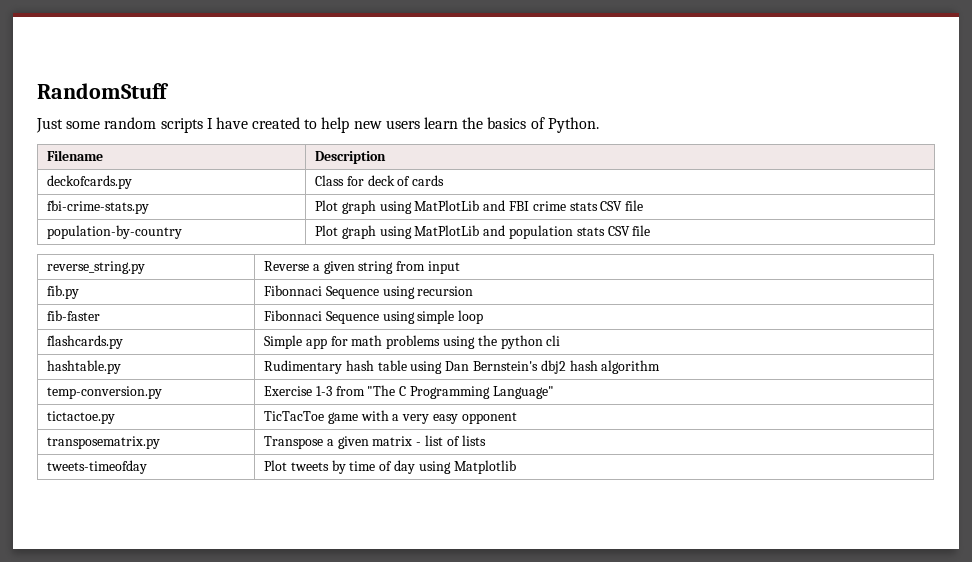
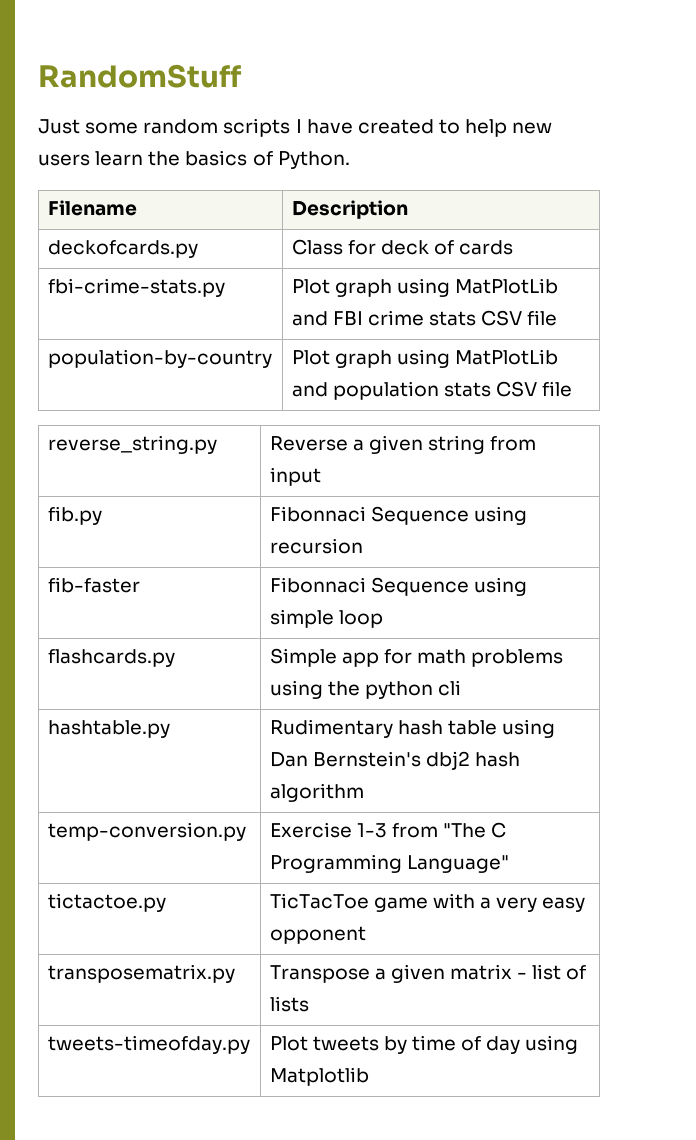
- tweets-timeofday | Plot tweets by time of day using Matplotlib
+ tweets-timeofday.py | Plot tweets by time of day using Matplotlib

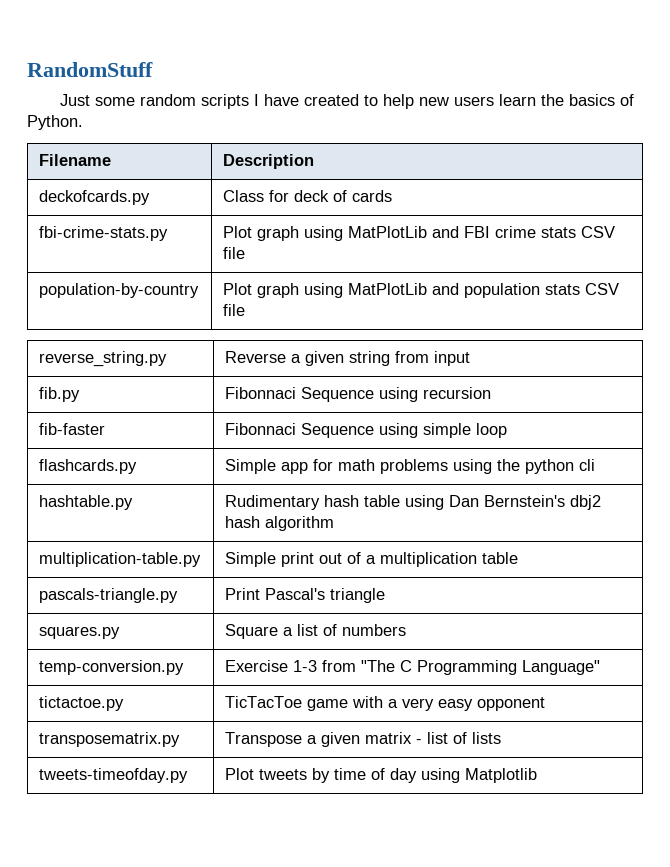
+ multiplication-table.py | Simple print out of a multiplication table
+ pascals-triangle.py | Print Pascal's triangle
+ squares.py | Square a list of numbers

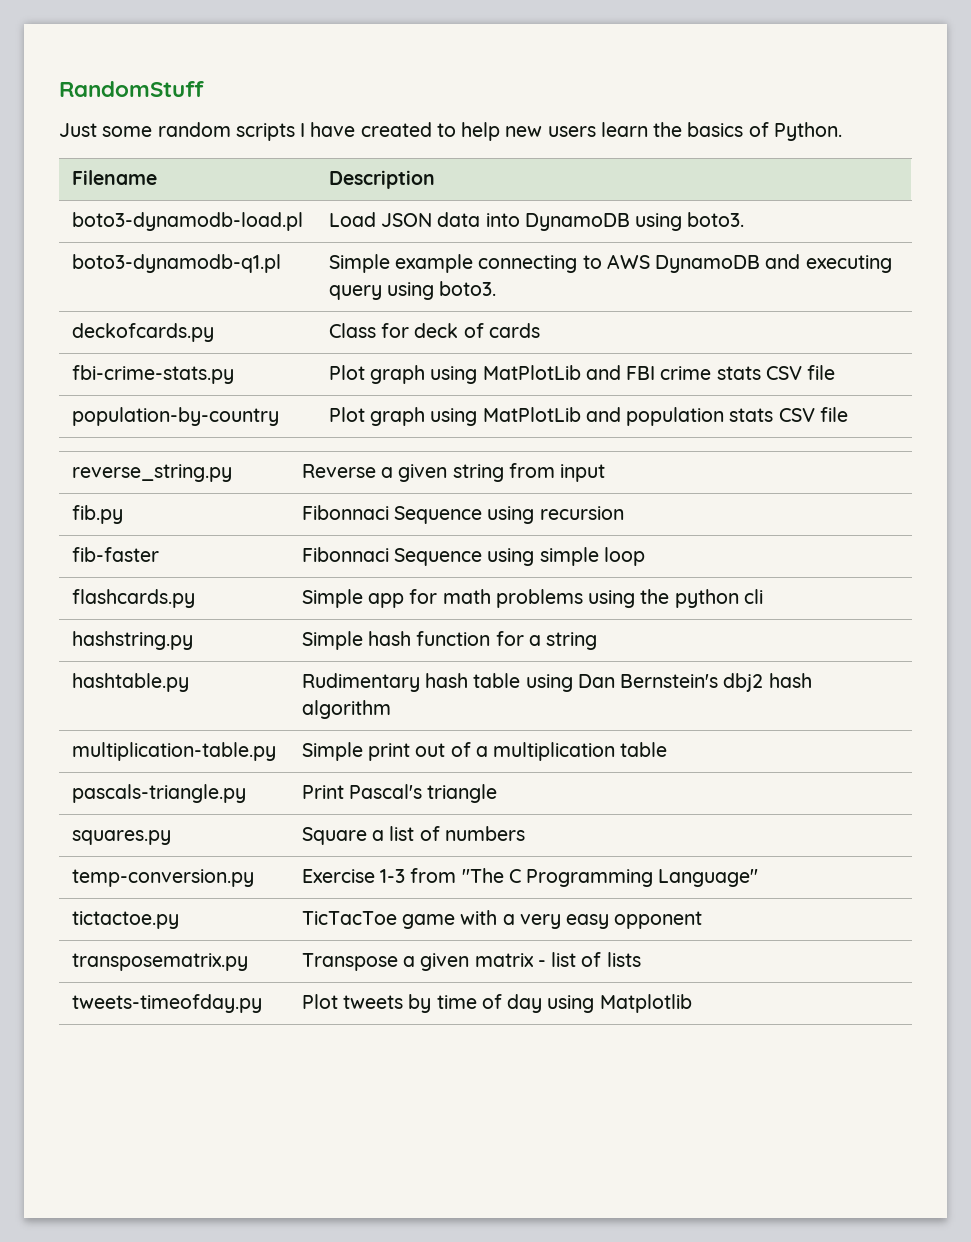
+ boto3-dynamodb-load.pl | Load JSON data into DynamoDB using boto3.
+ boto3-dynamodb-q1.pl | Simple example connecting to AWS DynamoDB and executing query using boto3.
+ hashstring.py | Simple hash function for a string

